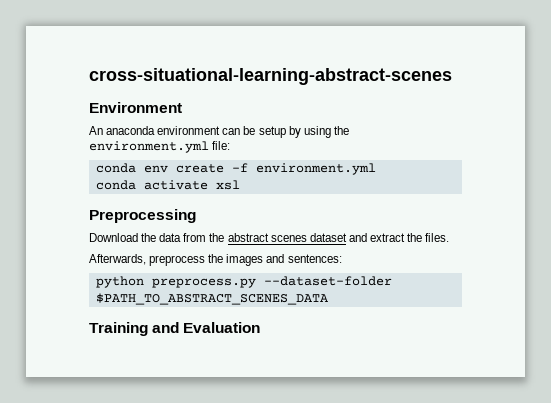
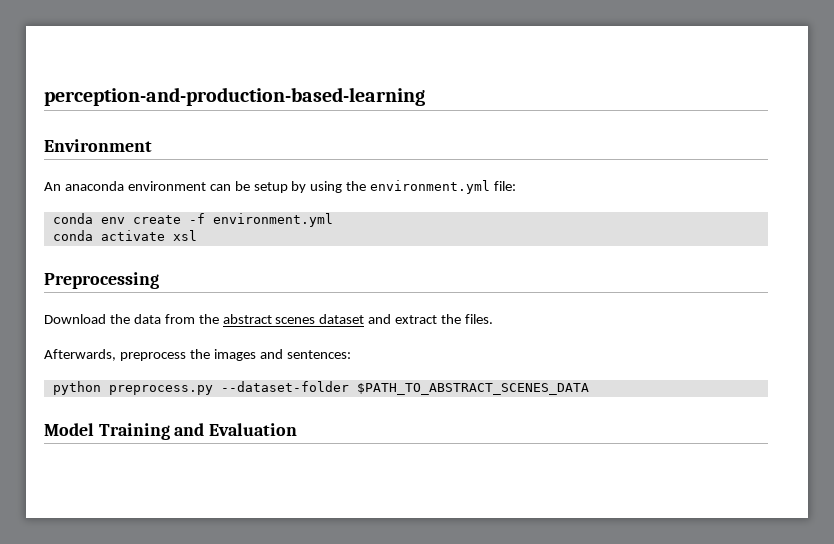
- cross-situational-learning-abstract-scenes
+ perception-and-production-based-learning
- Training and Evaluation
+ Model Training and Evaluation

